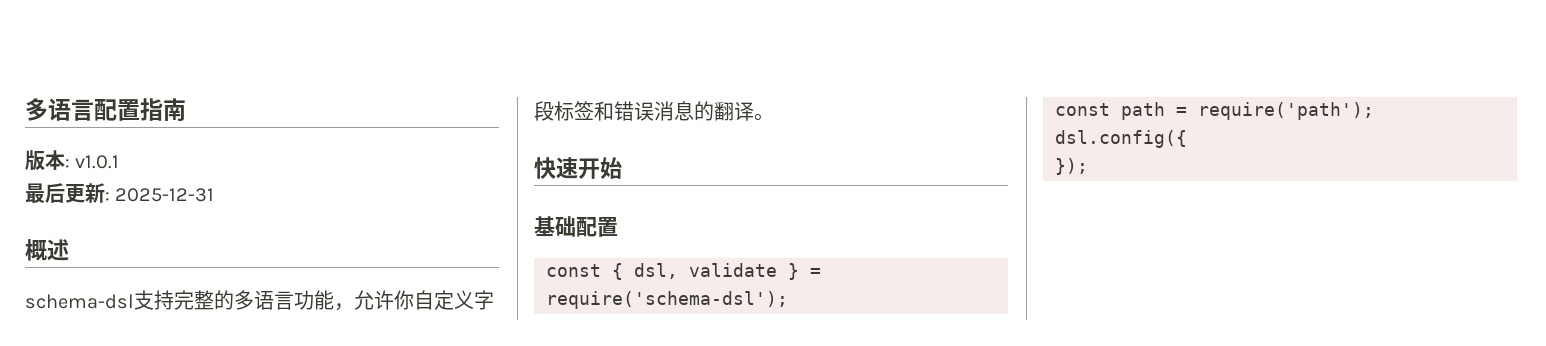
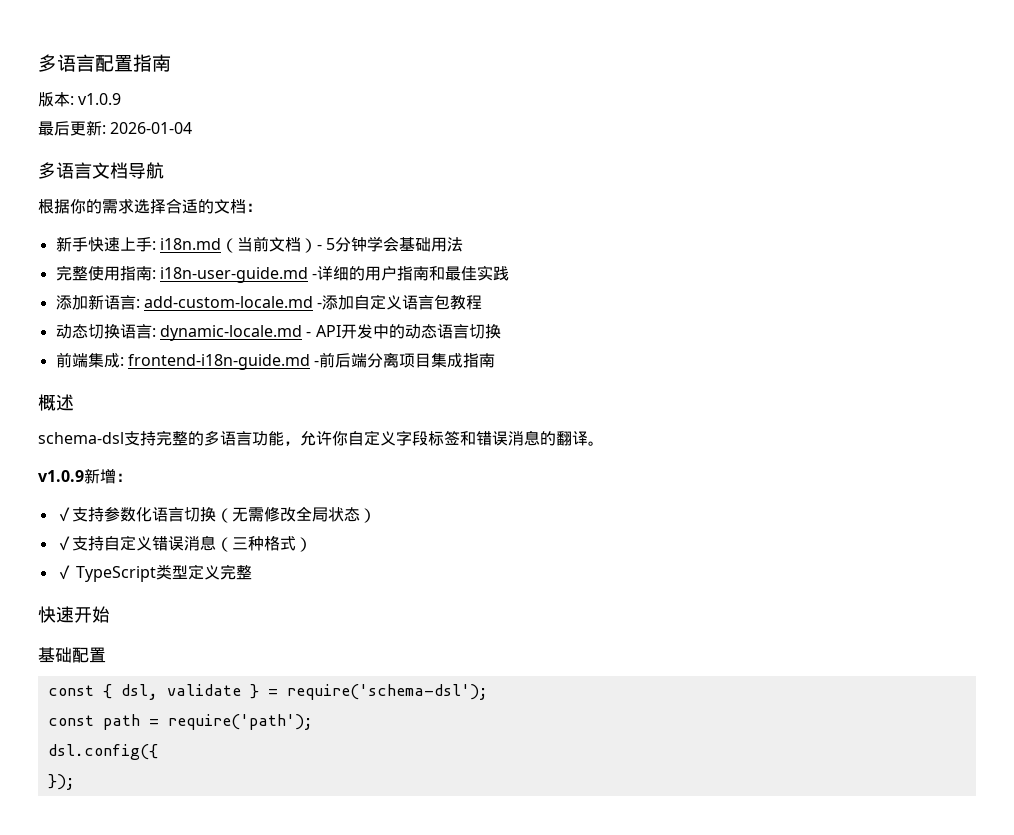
- 版本: v1.0.1
+ 版本: v1.0.9
- 最后更新: 2025-12-31
+ 最后更新: 2026-01-04
+ 多语言文档导航
+ 根据你的需求选择合适的文档：
+ 新手快速上手: i18n.md（当前文档）- 5分钟学会基础用法
+ 完整使用指南: i18n-user-guide.md -详细的用户指南和最佳实践
+ 添加新语言: add-custom-locale.md -添加自定义语言包教程
+ 动态切换语言: dynamic-locale.md - API开发中的动态语言切换
+ 前端集成: frontend-i18n-guide.md -前后端分离项目集成指南
+ v1.0.9新增：
+ ✓支持参数化语言切换（无需修改全局状态）
+ ✓支持自定义错误消息（三种格式）
+ ✓ TypeScript类型定义完整

